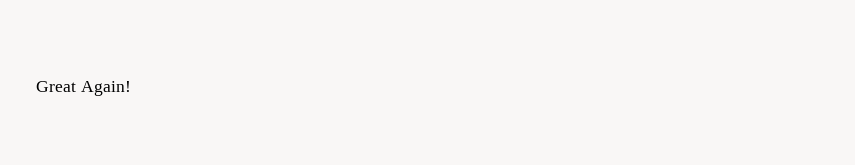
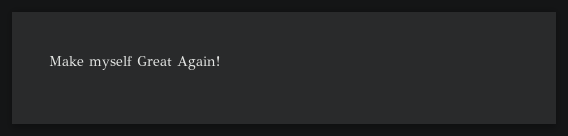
- Great Again!
+ Make myself Great Again!

